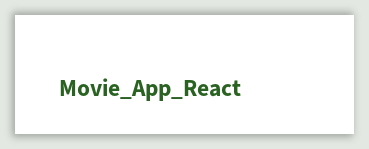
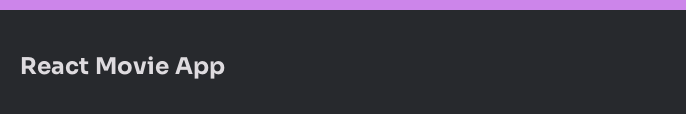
- Movie_App_React
+ React Movie App

